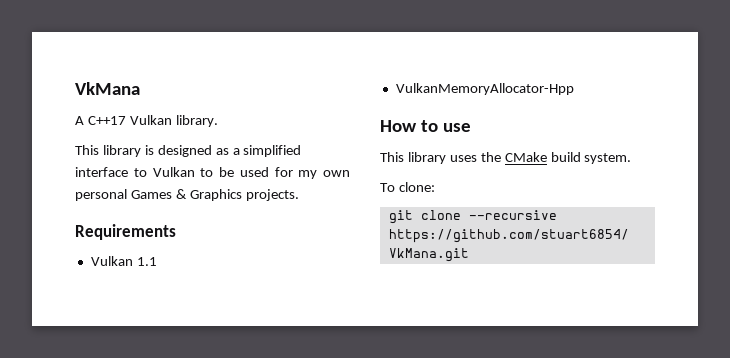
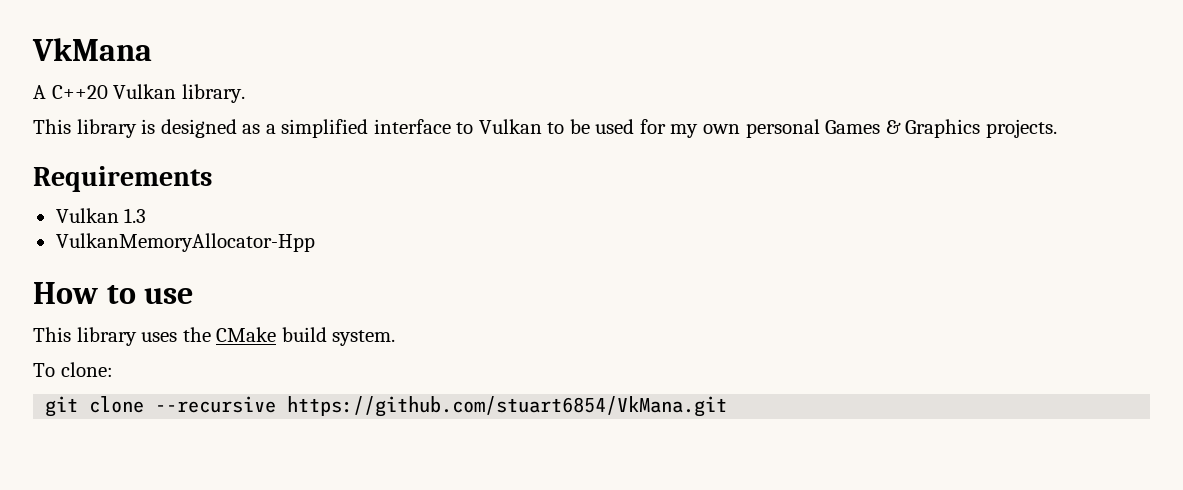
- A C++17 Vulkan library.
+ A C++20 Vulkan library.
- Vulkan 1.1
+ Vulkan 1.3

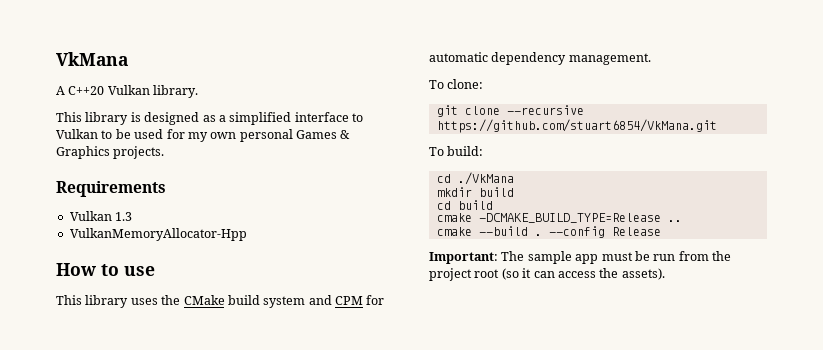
- This library uses the CMake build system.
+ This library uses the CMake build system and CPM for automatic dependency management.
+ To build:
+ cd ./VkMana
+ mkdir build
+ cd build
+ cmake -DCMAKE_BUILD_TYPE=Release ..
+ cmake --build . --config Release
+ Important: The sample app must be run from the project root (so it can access the assets).

